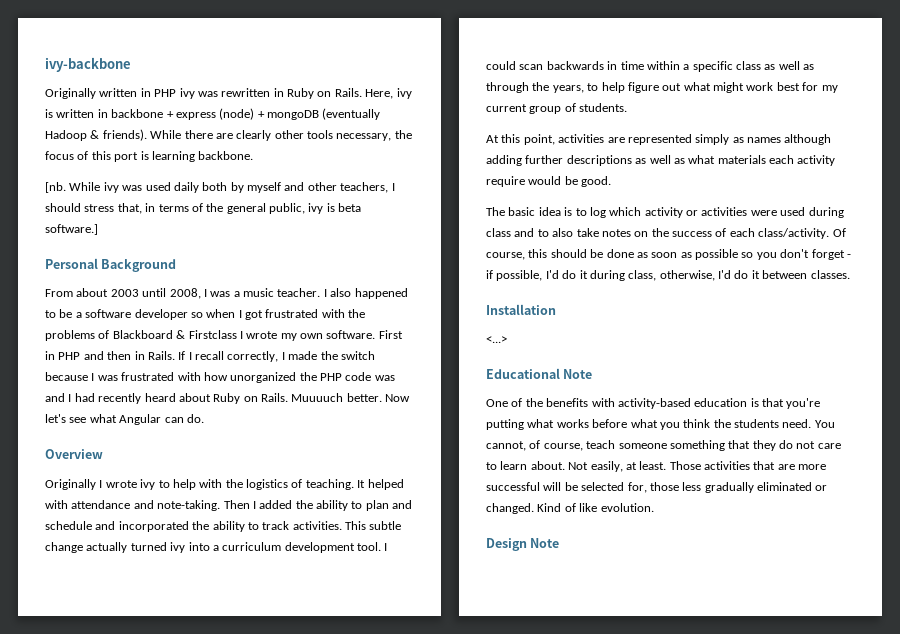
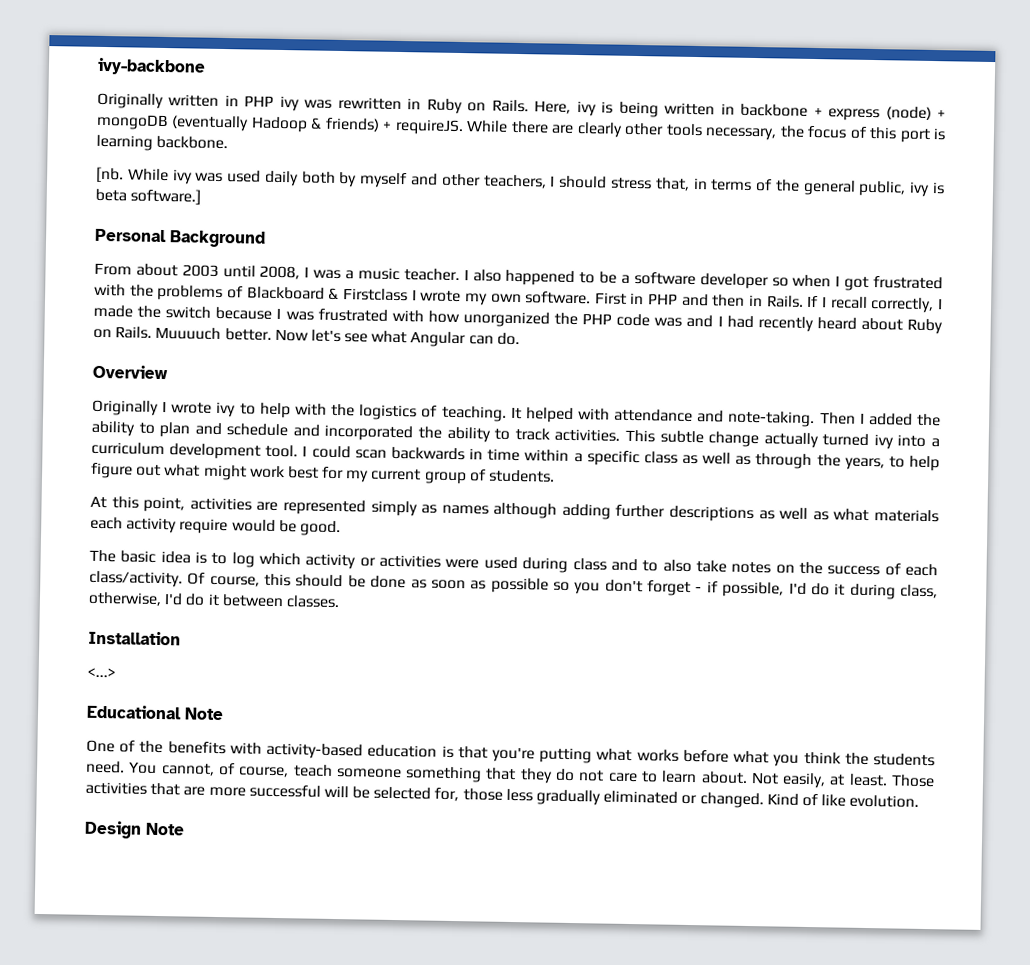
- Here, ivy is written in backbone + express (node) + mongoDB (eventually Hadoop & friends).
+ Here, ivy is being written in backbone + express (node) + mongoDB (eventually Hadoop & friends) + requireJS.

